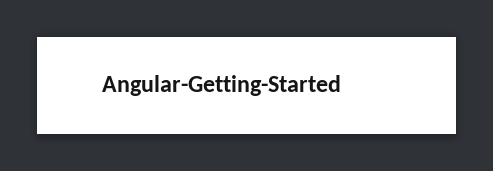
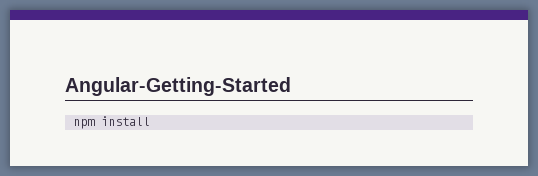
+ npm install

